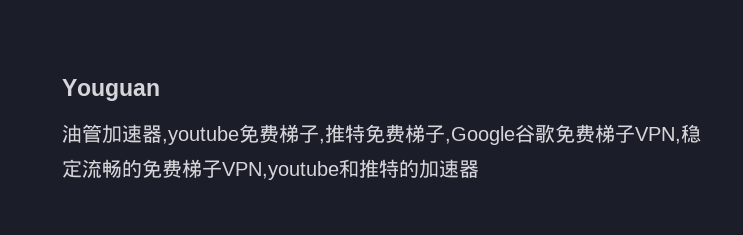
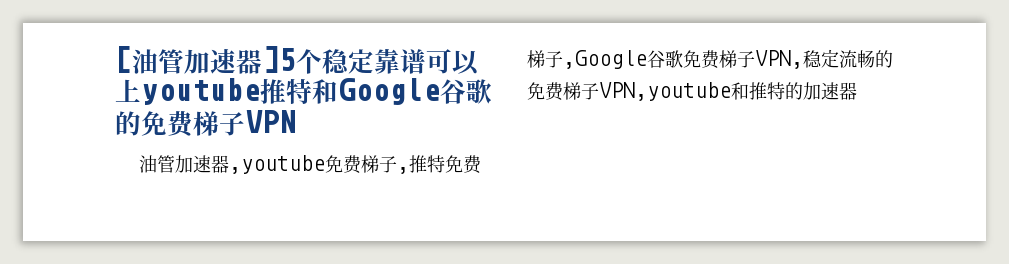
- Youguan
+ [油管加速器]5个稳定靠谱可以上youtube推特和Google谷歌的免费梯子VPN

